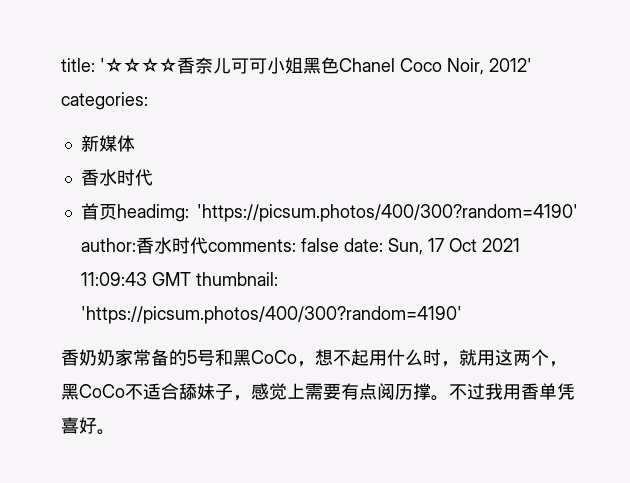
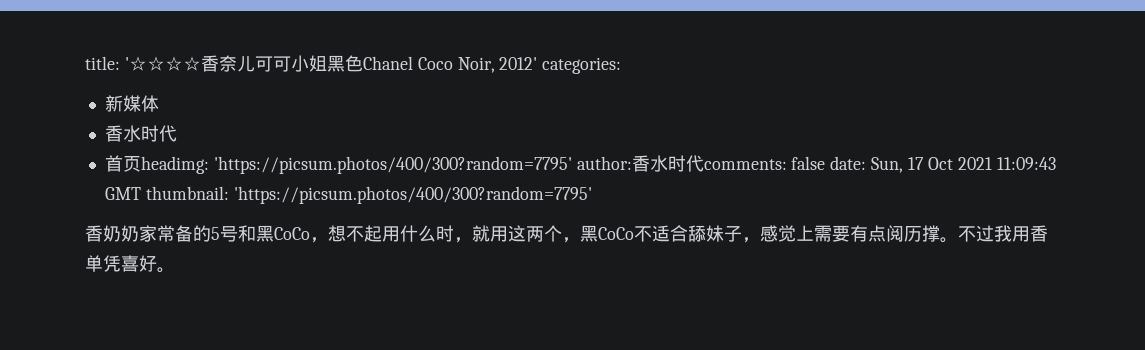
- 首页headimg: 'https://picsum.photos/400/300?random=4190' author:香水时代comments: false date: Sun, 17 Oct 2021 11:09:43 GMT thumbnail: 'https://picsum.photos/400/300?random=4190'
+ 首页headimg: 'https://picsum.photos/400/300?random=7795' author:香水时代comments: false date: Sun, 17 Oct 2021 11:09:43 GMT thumbnail: 'https://picsum.photos/400/300?random=7795'

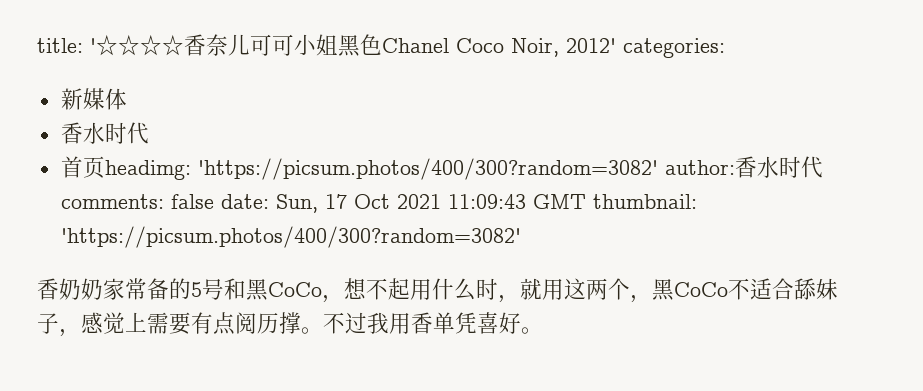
- 首页headimg: 'https://picsum.photos/400/300?random=7795' author:香水时代comments: false date: Sun, 17 Oct 2021 11:09:43 GMT thumbnail: 'https://picsum.photos/400/300?random=7795'
+ 首页headimg: 'https://picsum.photos/400/300?random=3082' author:香水时代comments: false date: Sun, 17 Oct 2021 11:09:43 GMT thumbnail: 'https://picsum.photos/400/300?random=3082'

